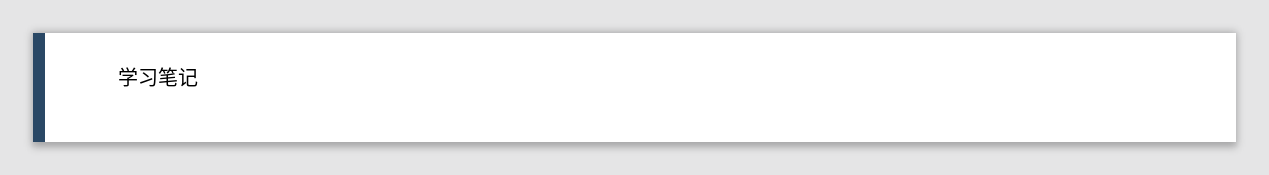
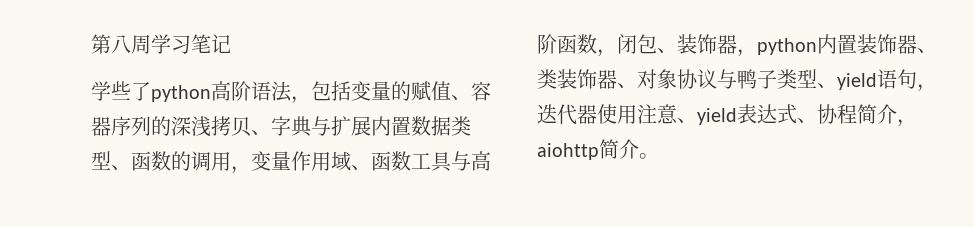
- 学习笔记
+ 第八周学习笔记
+ 学些了python高阶语法，包括变量的赋值、容器序列的深浅拷贝、字典与扩展内置数据类型、函数的调用，变量作用域、函数工具与高阶函数，闭包、装饰器，python内置装饰器、类装饰器、对象协议与鸭子类型、yield语句，迭代器使用注意、yield表达式、协程简介，aiohttp简介。

